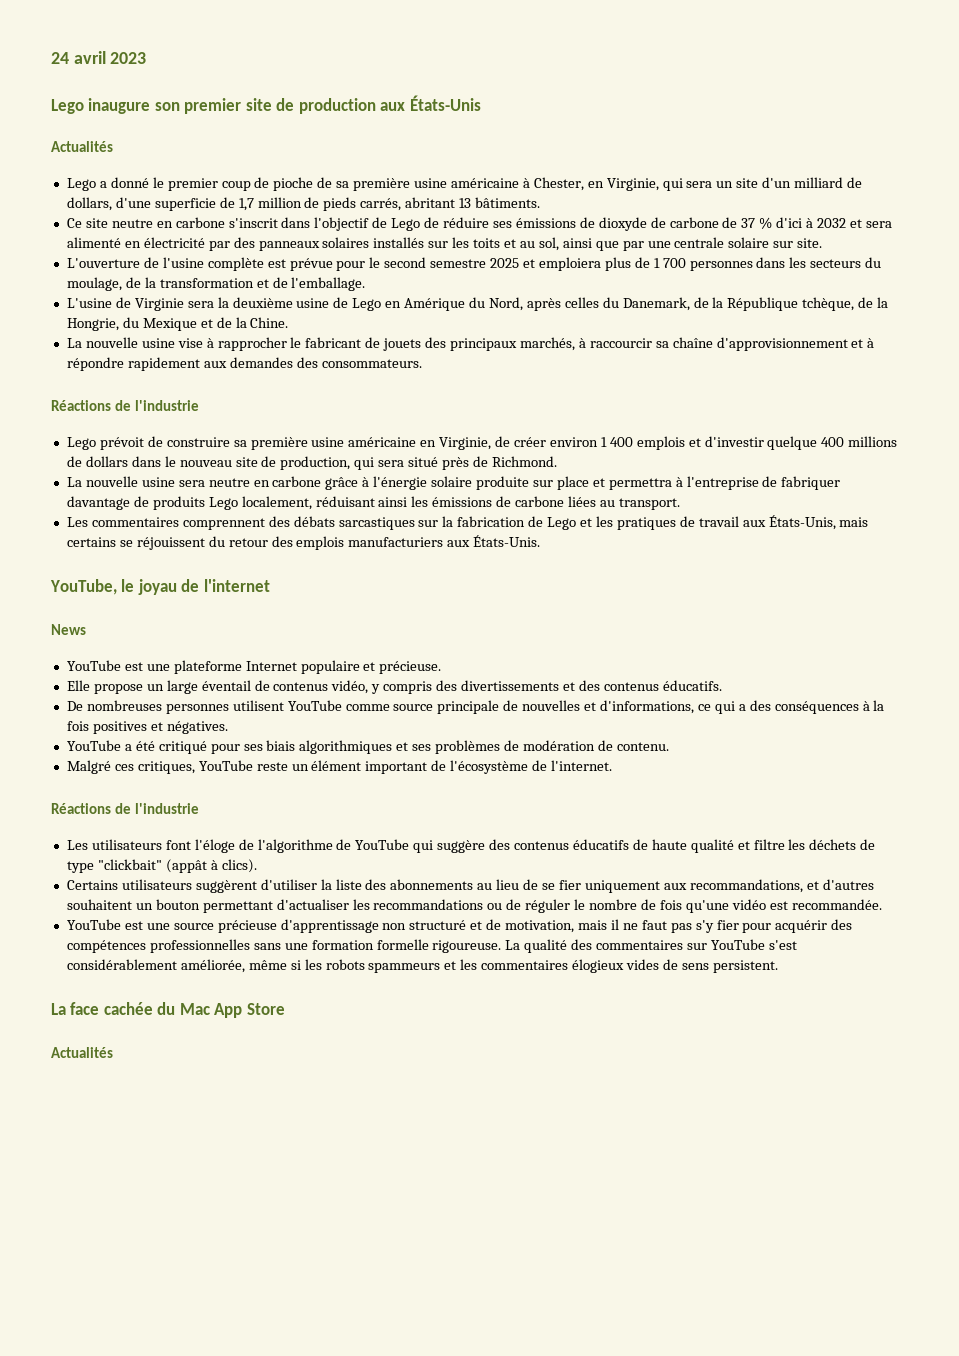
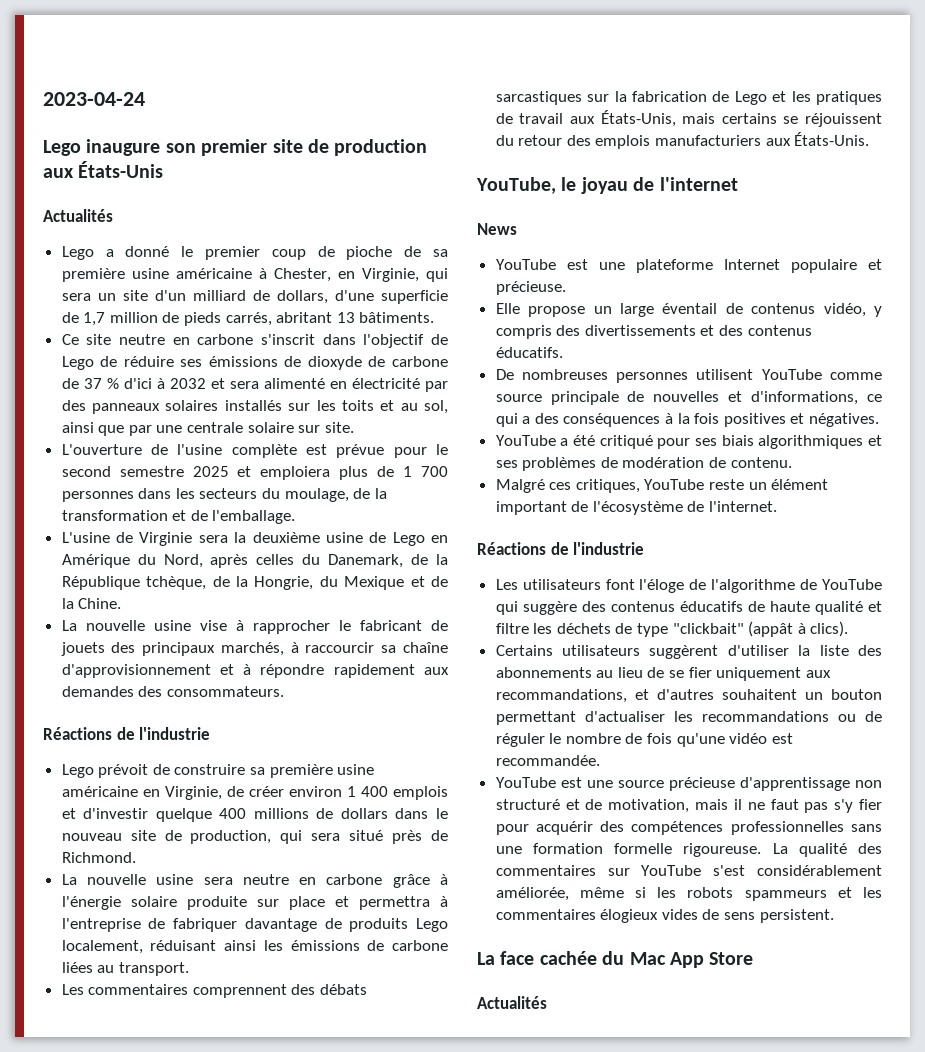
- 24 avril 2023
+ 2023-04-24

